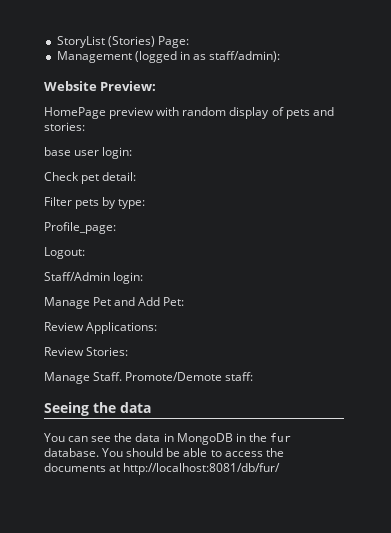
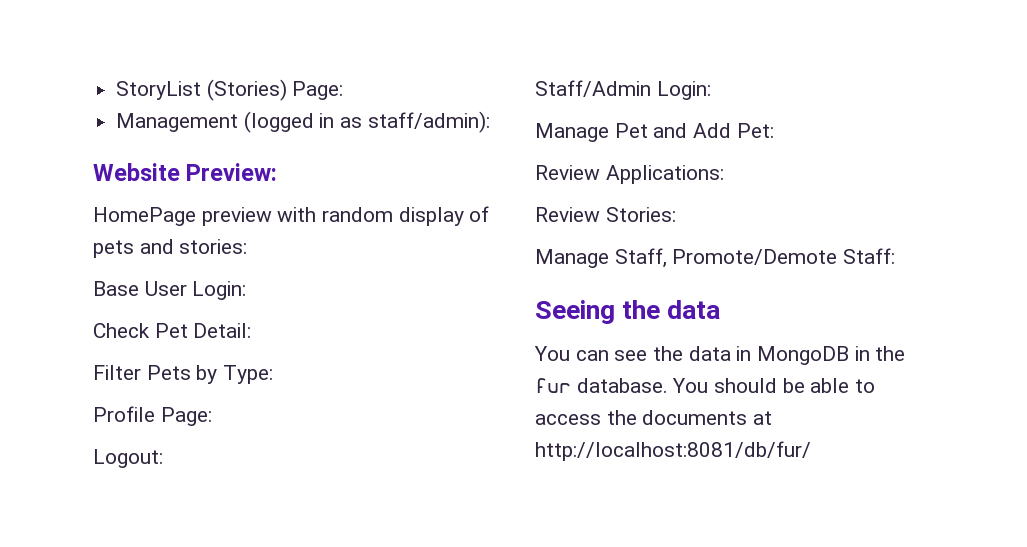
- base user login:
+ Base User Login:
- Check pet detail:
+ Check Pet Detail:
- Filter pets by type:
- Profile_page:
+ Filter Pets by Type:
+ Profile Page:
- Staff/Admin login:
+ Staff/Admin Login:
- Manage Staff. Promote/Demote staff:
+ Manage Staff, Promote/Demote Staff:

